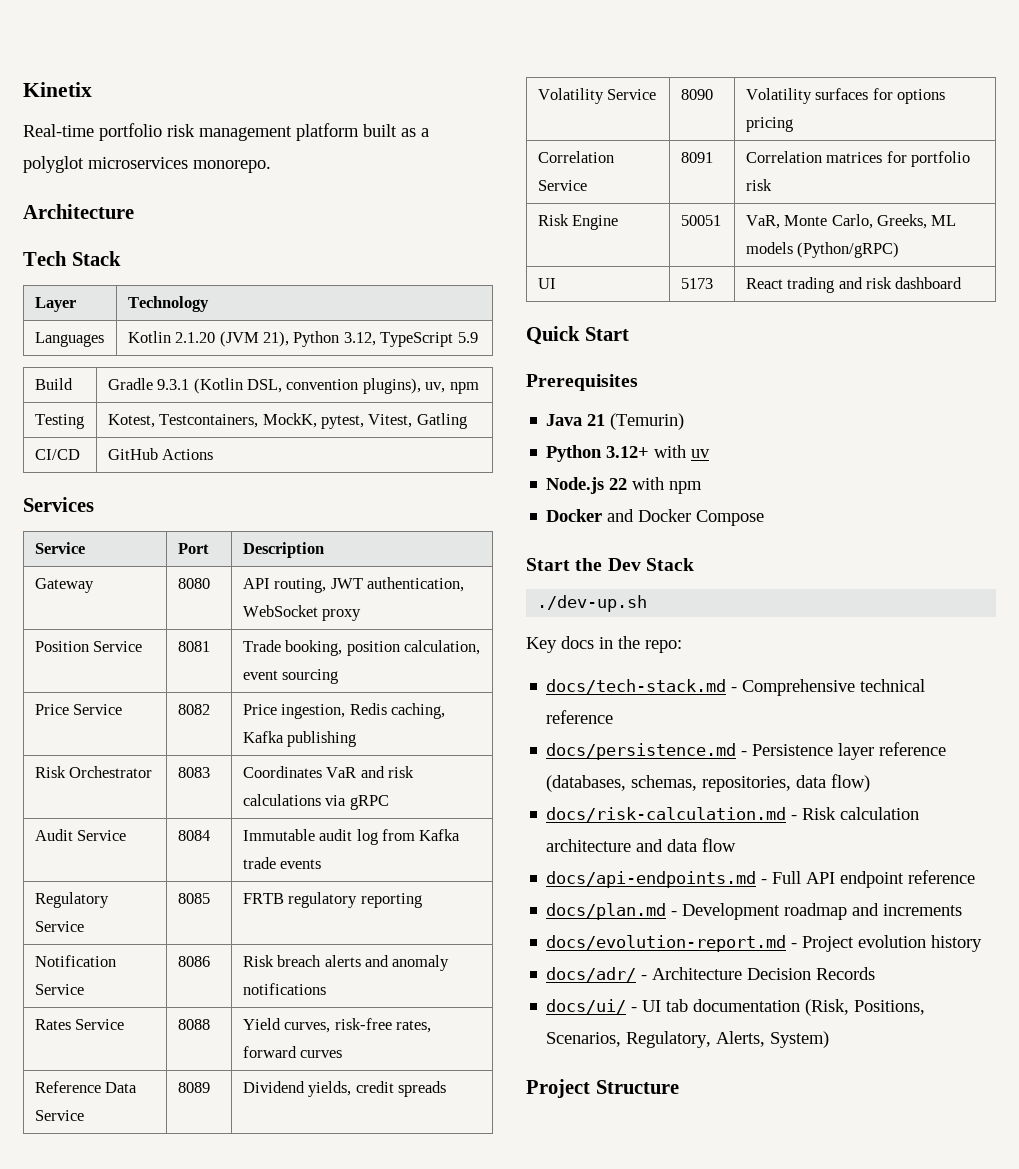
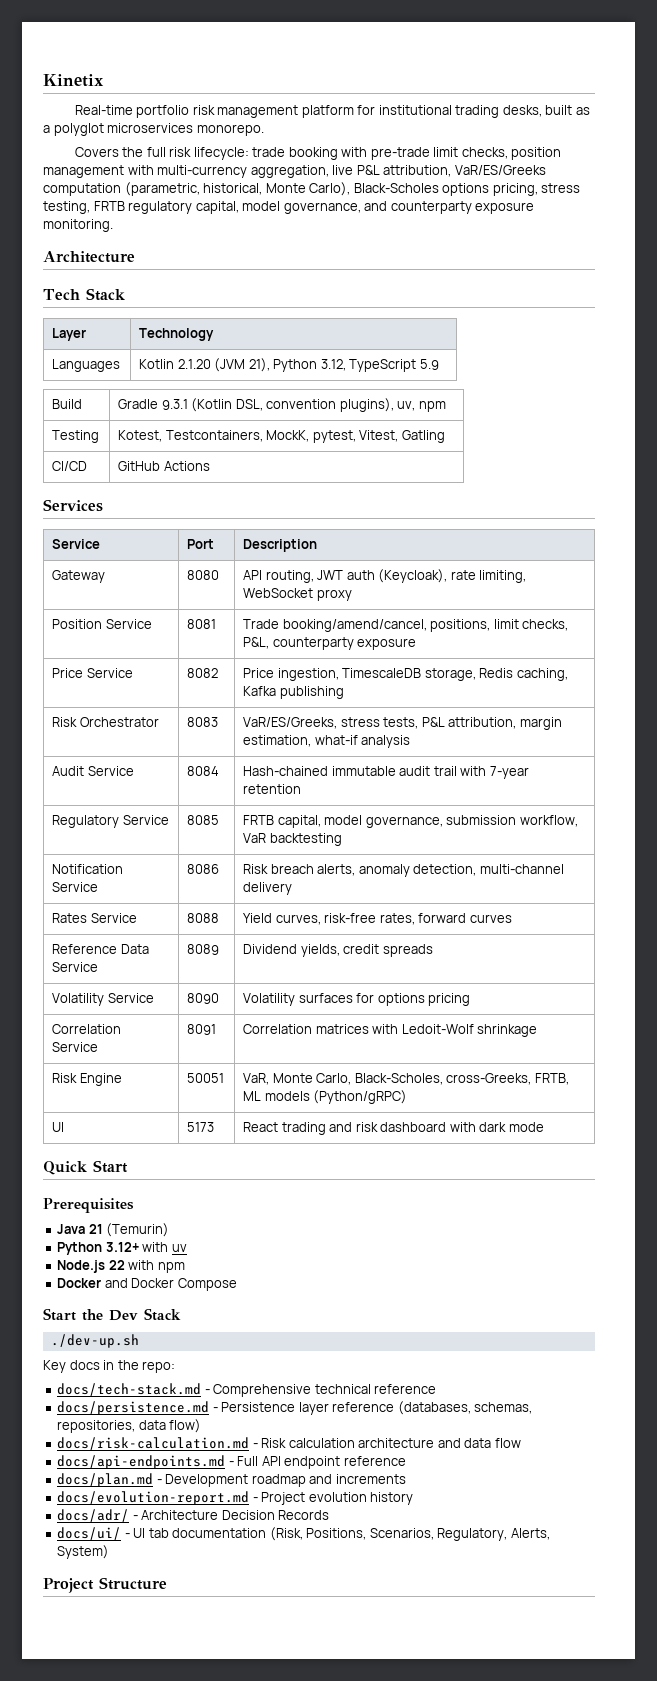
- Real-time portfolio risk management platform built as a polyglot microservices monorepo.
+ Real-time portfolio risk management platform for institutional trading desks, built as a polyglot microservices monorepo.
+ Covers the full risk lifecycle: trade booking with pre-trade limit checks, position management with multi-currency aggregation, live P&L attribution, VaR/ES/Greeks computation (parametric, historical, Monte Carlo), Black-Scholes options pricing, stress testing, FRTB regulatory capital, model governance, and counterparty exposure monitoring.
- Gateway | 8080 | API routing, JWT authentication, WebSocket proxy
+ Gateway | 8080 | API routing, JWT auth (Keycloak), rate limiting, WebSocket proxy
- Position Service | 8081 | Trade booking, position calculation, event sourcing
+ Position Service | 8081 | Trade booking/amend/cancel, positions, limit checks, P&L, counterparty exposure
- Price Service | 8082 | Price ingestion, Redis caching, Kafka publishing
+ Price Service | 8082 | Price ingestion, TimescaleDB storage, Redis caching, Kafka publishing
- Risk Orchestrator | 8083 | Coordinates VaR and risk calculations via gRPC
- Audit Service | 8084 | Immutable audit log from Kafka trade events
- Regulatory Service | 8085 | FRTB regulatory reporting
+ Risk Orchestrator | 8083 | VaR/ES/Greeks, stress tests, P&L attribution, margin estimation, what-if analysis
+ Audit Service | 8084 | Hash-chained immutable audit trail with 7-year retention
+ Regulatory Service | 8085 | FRTB capital, model governance, submission workflow, VaR backtesting
- Notification Service | 8086 | Risk breach alerts and anomaly notifications
+ Notification Service | 8086 | Risk breach alerts, anomaly detection, multi-channel delivery
- Correlation Service | 8091 | Correlation matrices for portfolio risk
+ Correlation Service | 8091 | Correlation matrices with Ledoit-Wolf shrinkage
- Risk Engine | 50051 | VaR, Monte Carlo, Greeks, ML models (Python/gRPC)
+ Risk Engine | 50051 | VaR, Monte Carlo, Black-Scholes, cross-Greeks, FRTB, ML models (Python/gRPC)
- UI | 5173 | React trading and risk dashboard
+ UI | 5173 | React trading and risk dashboard with dark mode

